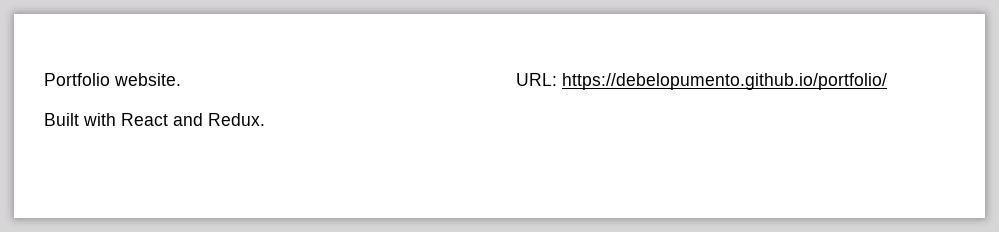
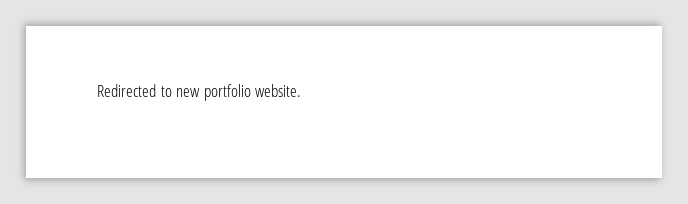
- Portfolio website.
- Built with React and Redux.
- URL: https://debelopumento.github.io/portfolio/
+ Redirected to new portfolio website.

